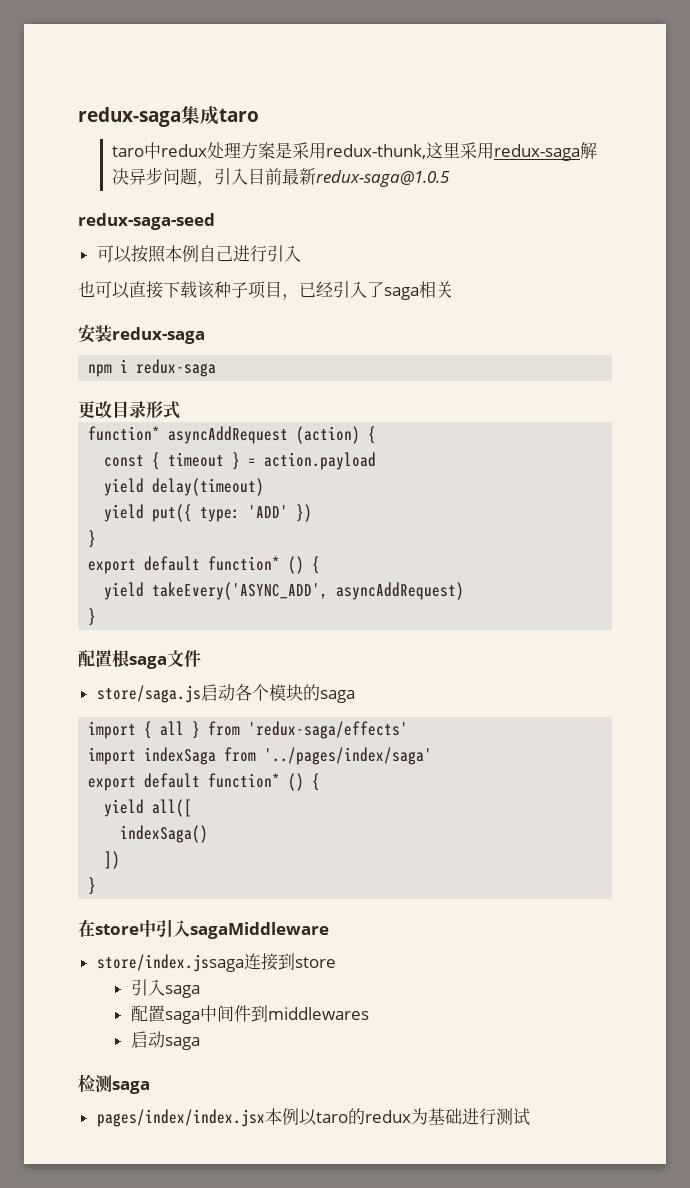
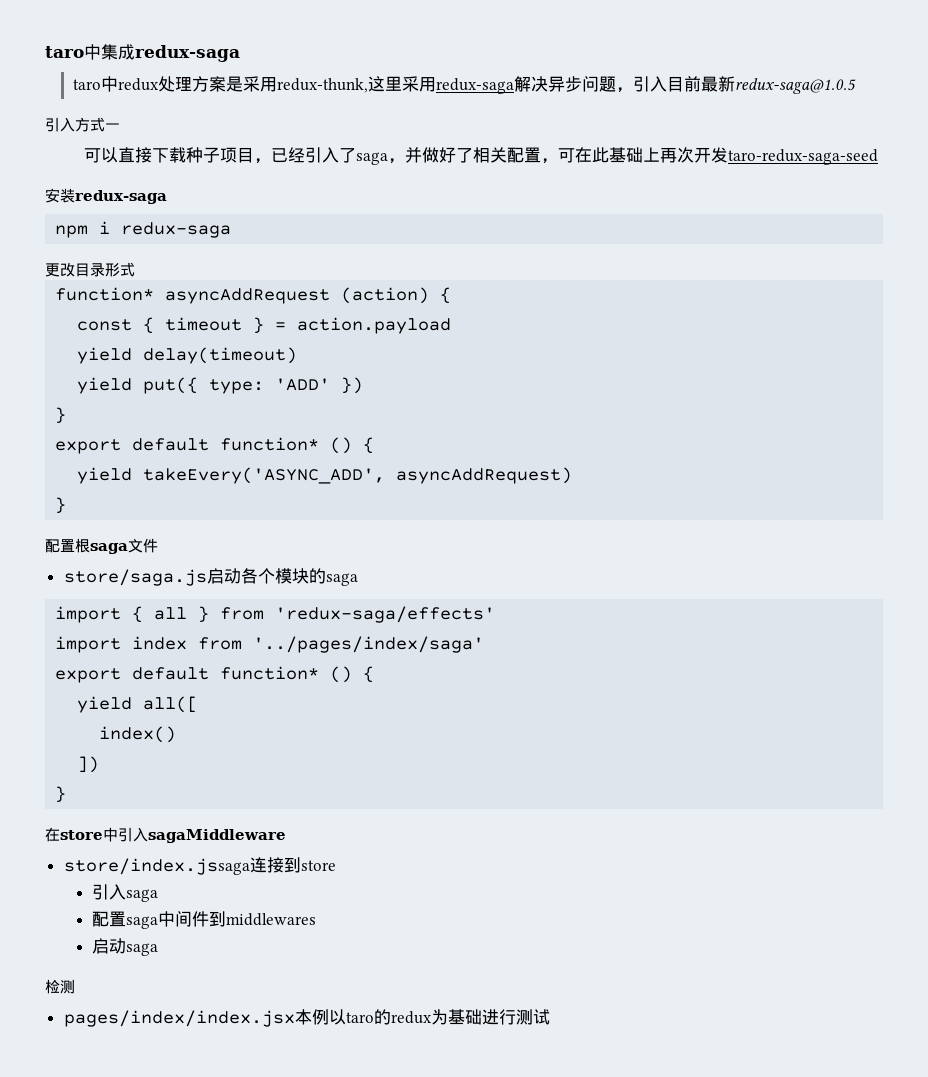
- redux-saga集成taro
+ taro中集成redux-saga
- redux-saga-seed
- 可以按照本例自己进行引入
- 也可以直接下载该种子项目，已经引入了saga相关
+ 引入方式一
+ 可以直接下载种子项目，已经引入了saga，并做好了相关配置，可在此基础上再次开发taro-redux-saga-seed
- import indexSaga from '../pages/index/saga'
+ import index from '../pages/index/saga'
- indexSaga()
+ index()
- 检测saga
+ 检测

